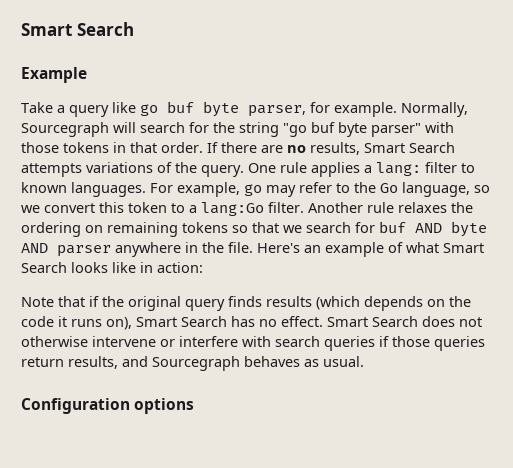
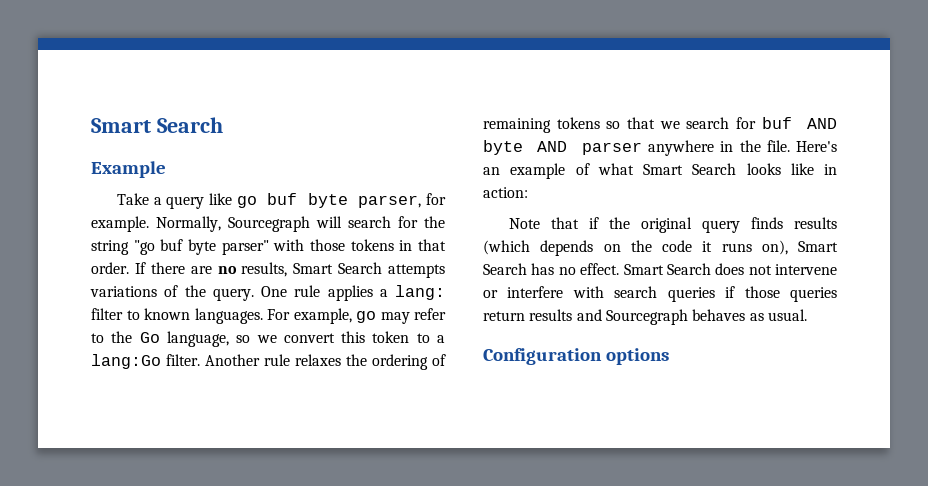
- Another rule relaxes the ordering on remaining tokens so that we search for buf AND byte AND parser anywhere in the file.
+ Another rule relaxes the ordering of remaining tokens so that we search for buf AND byte AND parser anywhere in the file.
- Smart Search does not otherwise intervene or interfere with search queries if those queries return results, and Sourcegraph behaves as usual.
+ Smart Search does not intervene or interfere with search queries if those queries return results and Sourcegraph behaves as usual.

